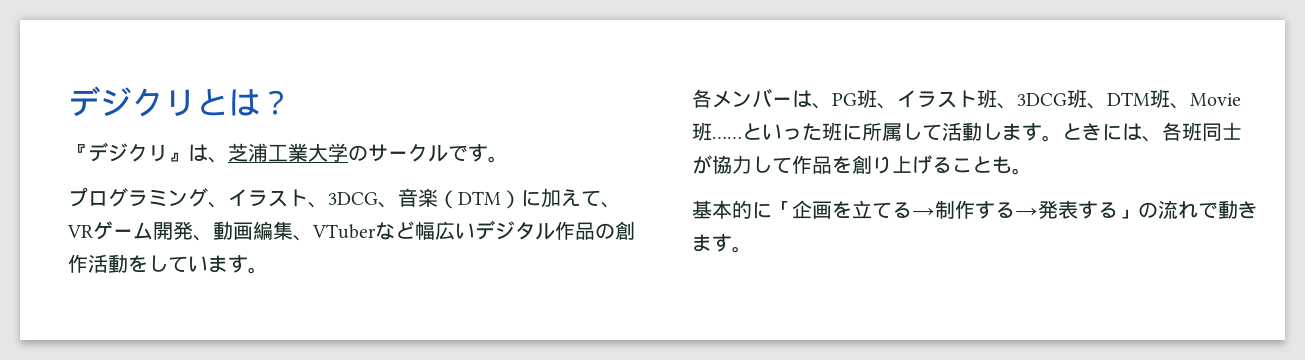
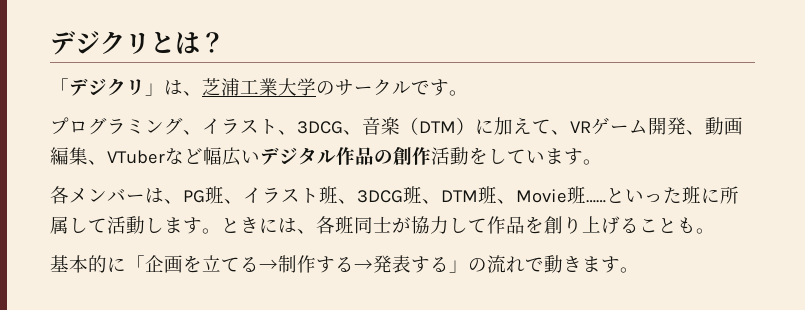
- 『デジクリ』は、芝浦工業大学のサークルです。
+ 「デジクリ」は、芝浦工業大学のサークルです。

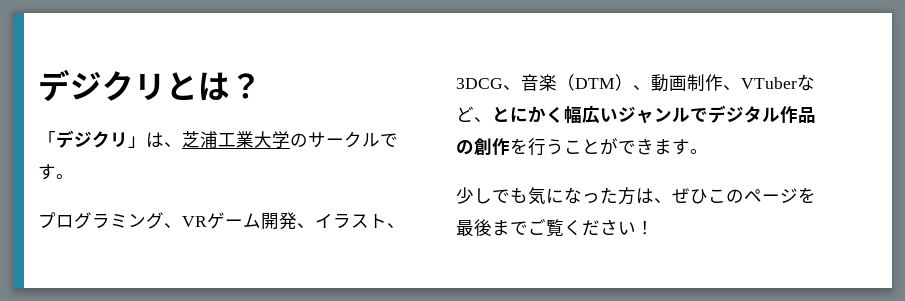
- プログラミング、イラスト、3DCG、音楽（DTM）に加えて、VRゲーム開発、動画編集、VTuberなど幅広いデジタル作品の創作活動をしています。
- 各メンバーは、PG班、イラスト班、3DCG班、DTM班、Movie班……といった班に所属して活動します。ときには、各班同士が協力して作品を創り上げることも。
- 基本的に「企画を立てる→制作する→発表する」の流れで動きます。
+ プログラミング、VRゲーム開発、イラスト、3DCG、音楽（DTM）、動画制作、VTuberなど、とにかく幅広いジャンルでデジタル作品の創作を行うことができます。
+ 少しでも気になった方は、ぜひこのページを最後までご覧ください！

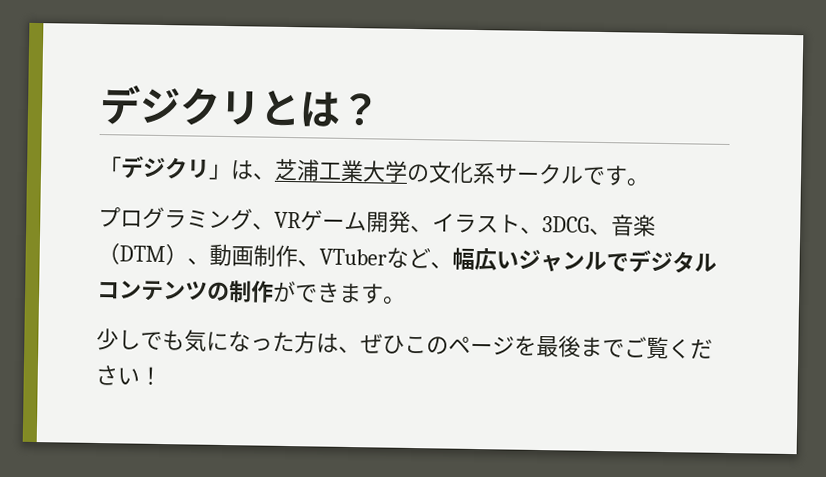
- 「デジクリ」は、芝浦工業大学のサークルです。
+ 「デジクリ」は、芝浦工業大学の文化系サークルです。
- プログラミング、VRゲーム開発、イラスト、3DCG、音楽（DTM）、動画制作、VTuberなど、とにかく幅広いジャンルでデジタル作品の創作を行うことができます。
+ プログラミング、VRゲーム開発、イラスト、3DCG、音楽（DTM）、動画制作、VTuberなど、幅広いジャンルでデジタルコンテンツの制作ができます。

